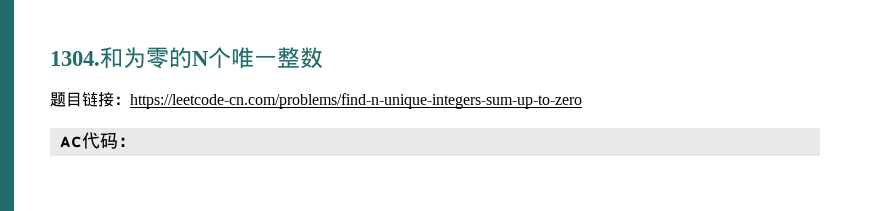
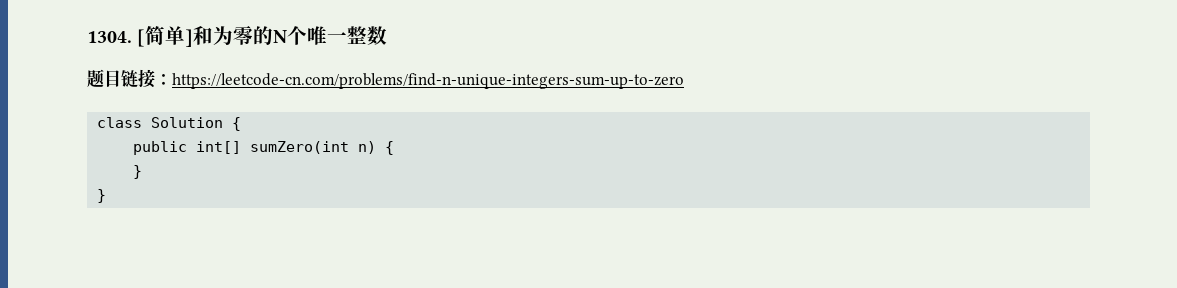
- 和为零的N个唯一整数
+ [简单]和为零的N个唯一整数
- AC代码：
+ class Solution {
+ public int[] sumZero(int n) {
+ }
+ }

